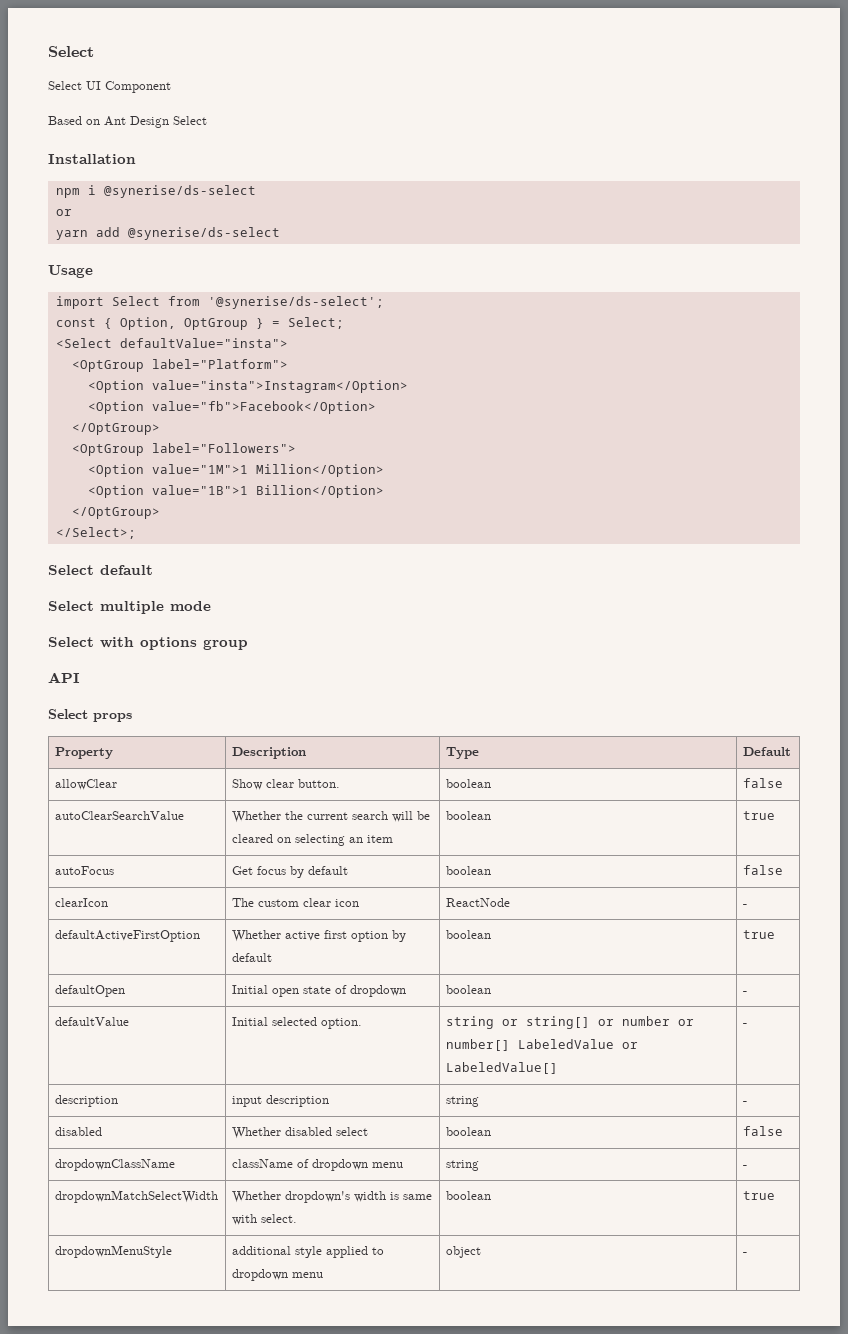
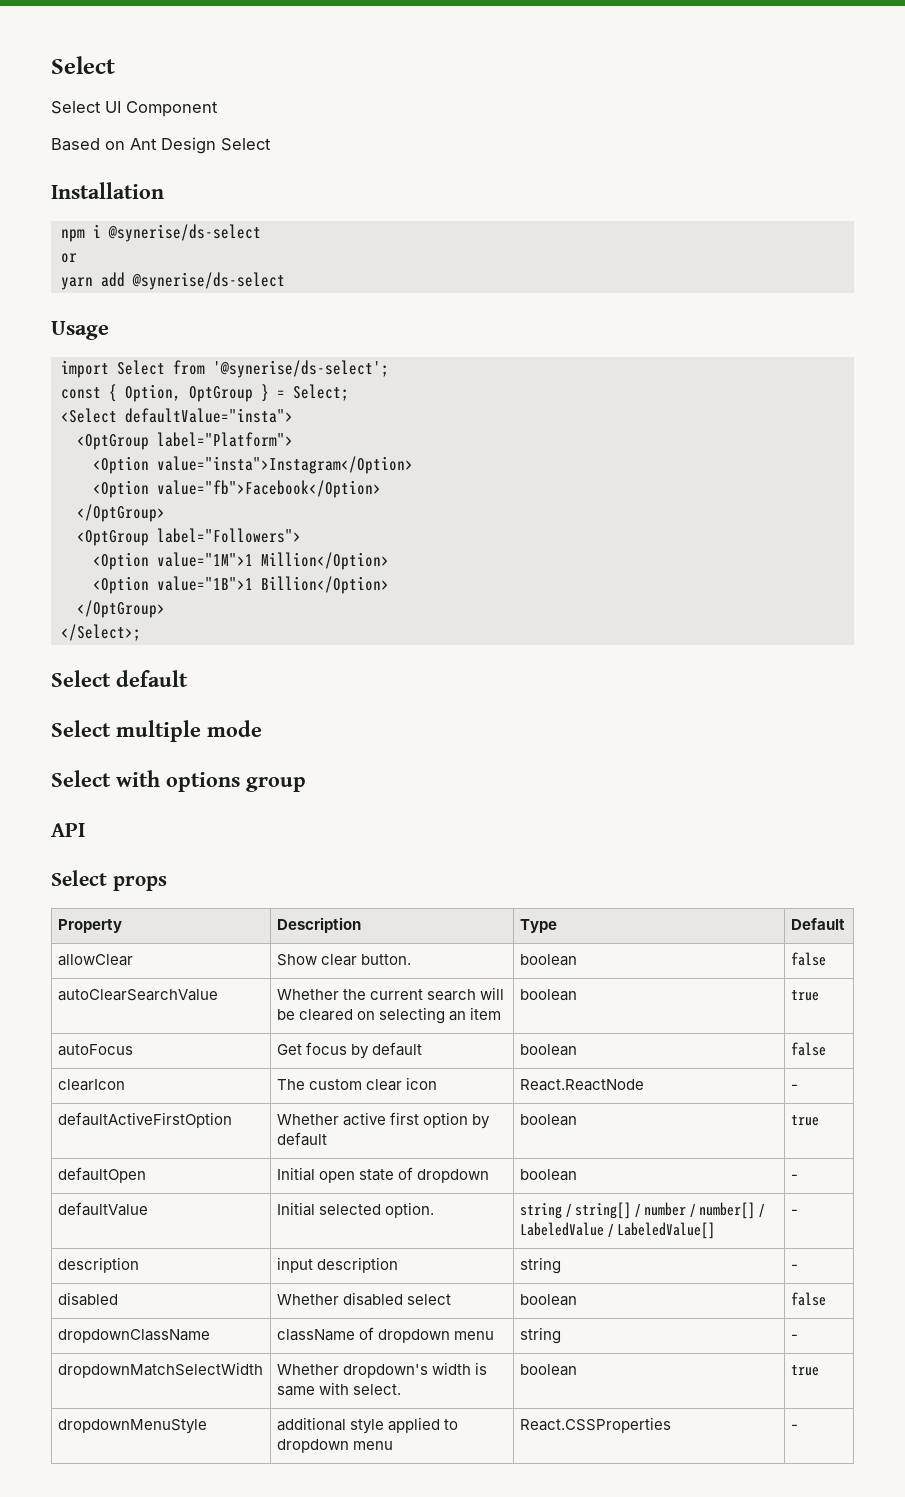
- clearIcon | The custom clear icon | ReactNode | -
+ clearIcon | The custom clear icon | React.ReactNode | -
- defaultValue | Initial selected option. | string or string[] or number or number[] LabeledValue or LabeledValue[] | -
+ defaultValue | Initial selected option. | string / string[] / number / number[] / LabeledValue / LabeledValue[] | -
- dropdownMenuStyle | additional style applied to dropdown menu | object | -
+ dropdownMenuStyle | additional style applied to dropdown menu | React.CSSProperties | -

